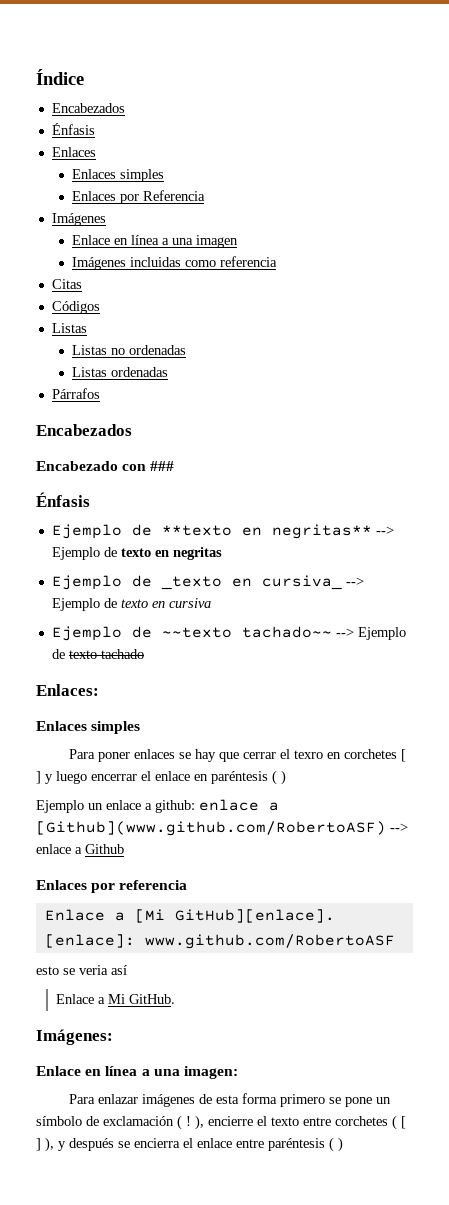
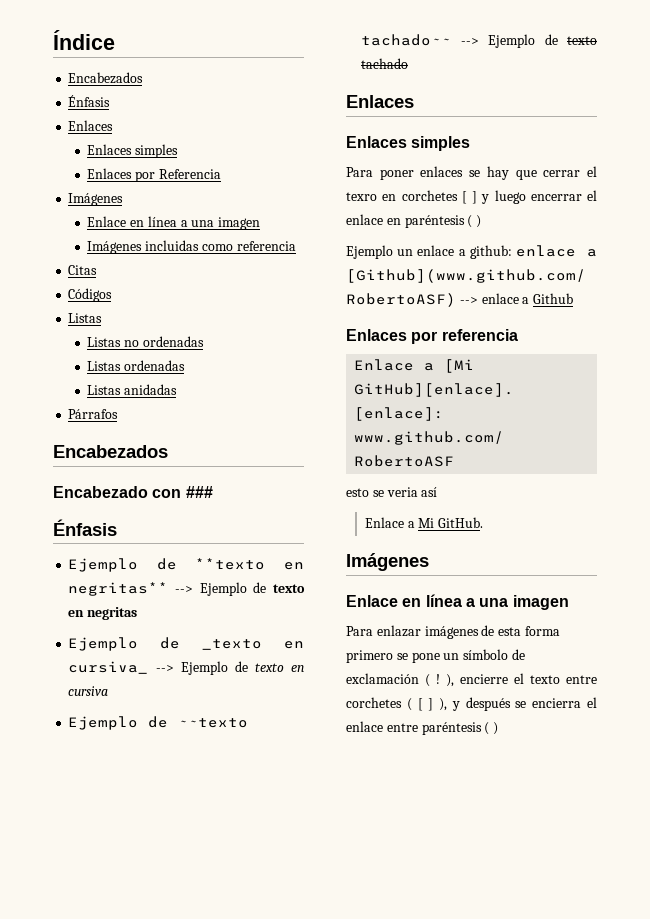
+ Listas anidadas
  Ejemplo de ~~texto tachado~~ --> Ejemplo de texto tachado
- Enlaces:
+ Enlaces
  Enlace a Mi GitHub.
- Imágenes:
- Enlace en línea a una imagen:
+ Imágenes
+ Enlace en línea a una imagen

